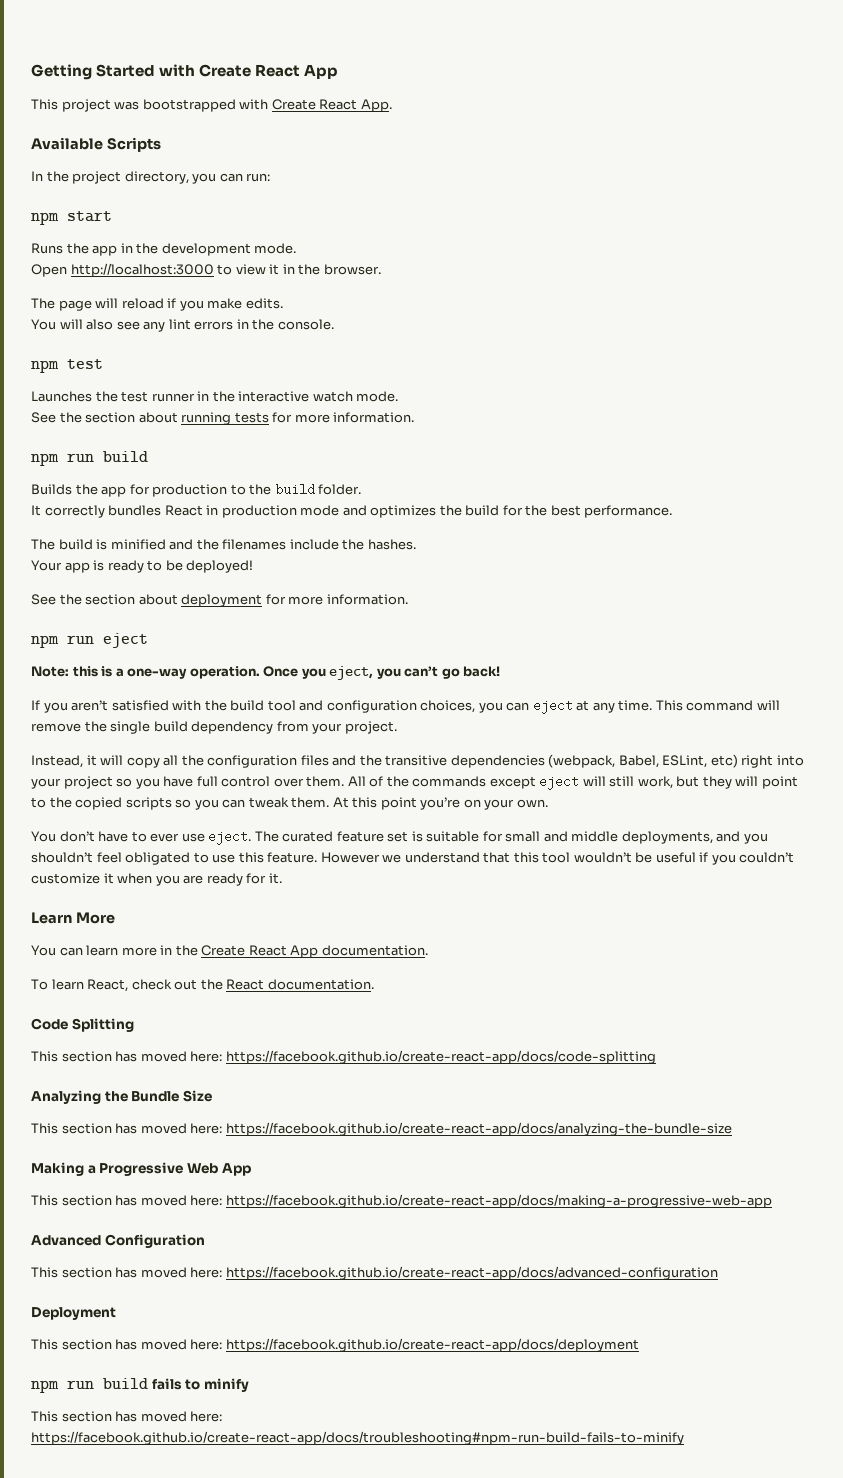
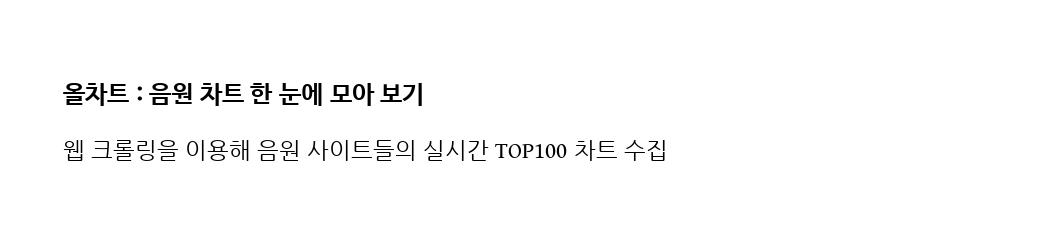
- Getting Started with Create React App
- This project was bootstrapped with Create React App.
- Available Scripts
- In the project directory, you can run:
- npm start
- Runs the app in the development mode.
- Open http://localhost:3000 to view it in the browser.
- The page will reload if you make edits.
- You will also see any lint errors in the console.
- npm test
- Launches the test runner in the interactive watch mode.
- See the section about running tests for more information.
- npm run build
- Builds the app for production to the build folder.
- It correctly bundles React in production mode and optimizes the build for the best performance.
- The build is minified and the filenames include the hashes.
- Your app is ready to be deployed!
- See the section about deployment for more information.
- npm run eject
- Note: this is a one-way operation. Once you eject, you can’t go back!
- If you aren’t satisfied with the build tool and configuration choices, you can eject at any time. This command will remove the single build dependency from your project.
- Instead, it will copy all the configuration files and the transitive dependencies (webpack, Babel, ESLint, etc) right into your project so you have full control over them. All of the commands except eject will still work, but they will point to the copied scripts so you can tweak them. At this point you’re on your own.
- You don’t have to ever use eject. The curated feature set is suitable for small and middle deployments, and you shouldn’t feel obligated to use this feature. However we understand that this tool wouldn’t be useful if you couldn’t customize it when you are ready for it.
- Learn More
- You can learn more in the Create React App documentation.
- To learn React, check out the React documentation.
- Code Splitting
- This section has moved here: https://facebook.github.io/create-react-app/docs/code-splitting
- Analyzing the Bundle Size
- This section has moved here: https://facebook.github.io/create-react-app/docs/analyzing-the-bundle-size
- Making a Progressive Web App
- This section has moved here: https://facebook.github.io/create-react-app/docs/making-a-progressive-web-app
- Advanced Configuration
- This section has moved here: https://facebook.github.io/create-react-app/docs/advanced-configuration
- Deployment
- This section has moved here: https://facebook.github.io/create-react-app/docs/deployment
- npm run build fails to minify
- This section has moved here: https://facebook.github.io/create-react-app/docs/troubleshooting#npm-run-build-fails-to-minify
+ 올차트 : 음원 차트 한 눈에 모아 보기
+ 웹 크롤링을 이용해 음원 사이트들의 실시간 TOP100 차트 수집

